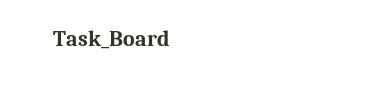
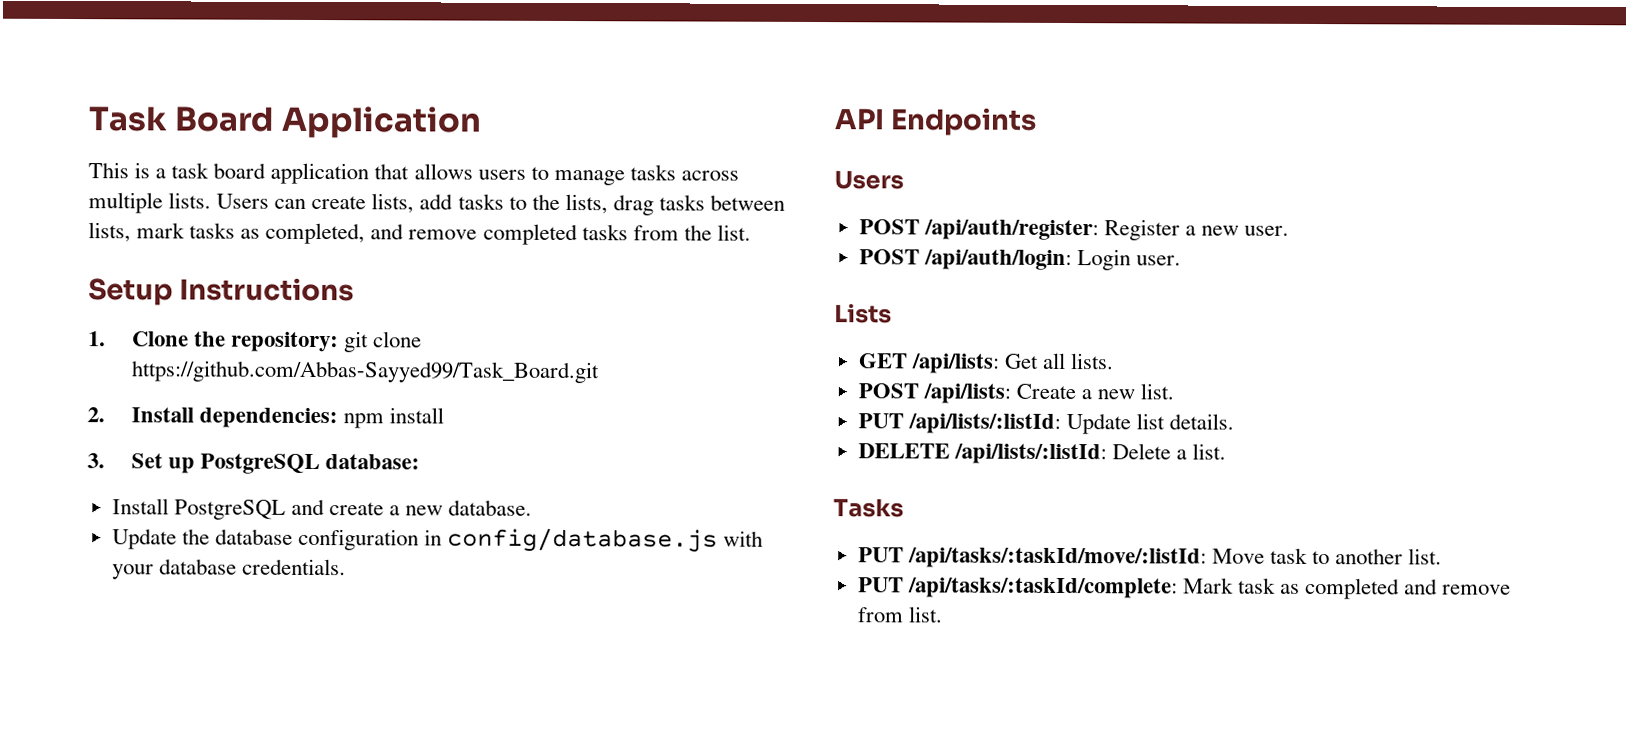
- Task_Board
+ Task Board Application
+ This is a task board application that allows users to manage tasks across multiple lists. Users can create lists, add tasks to the lists, drag tasks between lists, mark tasks as completed, and remove completed tasks from the list.
+ Setup Instructions
+ 1. Clone the repository: git clone https://github.com/Abbas-Sayyed99/Task_Board.git
+ 2. Install dependencies: npm install
+ 3. Set up PostgreSQL database:
+ Install PostgreSQL and create a new database.
+ Update the database configuration in config/database.js with your database credentials.
+ API Endpoints
+ Users
+ POST /api/auth/register: Register a new user.
+ POST /api/auth/login: Login user.
+ Lists
+ GET /api/lists: Get all lists.
+ POST /api/lists: Create a new list.
+ PUT /api/lists/:listId: Update list details.
+ DELETE /api/lists/:listId: Delete a list.
+ Tasks
+ PUT /api/tasks/:taskId/move/:listId: Move task to another list.
+ PUT /api/tasks/:taskId/complete: Mark task as completed and remove from list.

